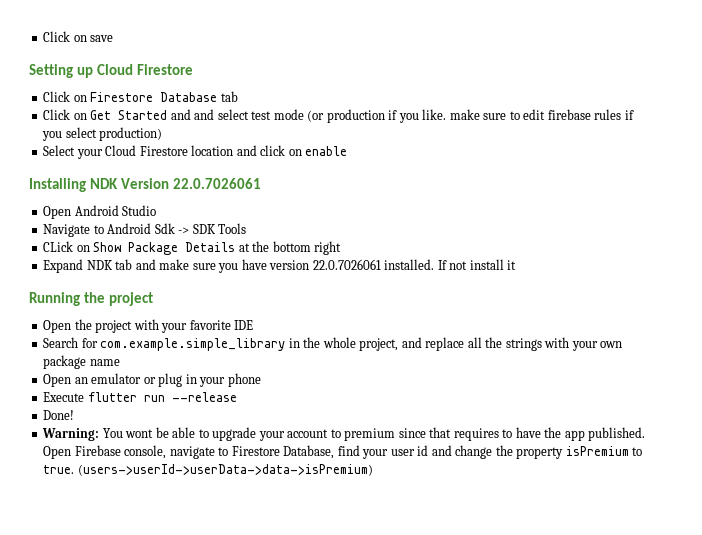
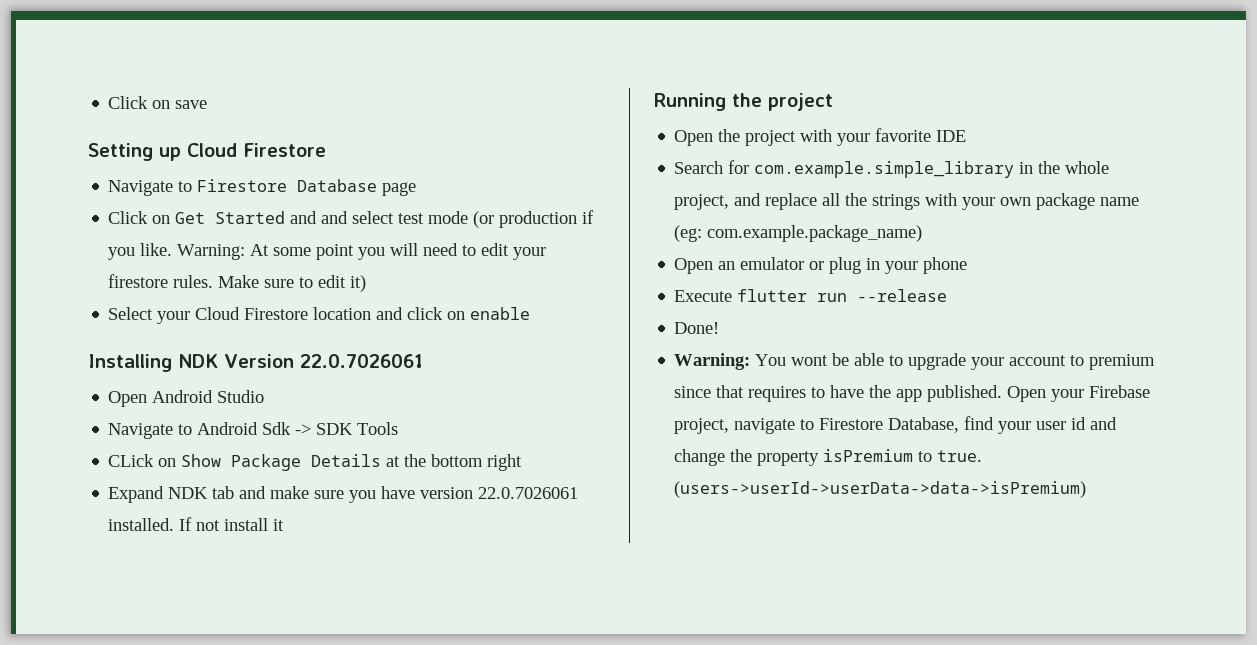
- Click on Firestore Database tab
+ Navigate to Firestore Database page
- Click on Get Started and and select test mode (or production if you like. make sure to edit firebase rules if you select production)
+ Click on Get Started and and select test mode (or production if you like. Warning: At some point you will need to edit your firestore rules. Make sure to edit it)
- Search for com.example.simple_library in the whole project, and replace all the strings with your own package name
+ Search for com.example.simple_library in the whole project, and replace all the strings with your own package name (eg: com.example.package_name)
- Open Firebase console, navigate to Firestore Database, find your user id and change the property isPremium to true.
+ Open your Firebase project, navigate to Firestore Database, find your user id and change the property isPremium to true.

